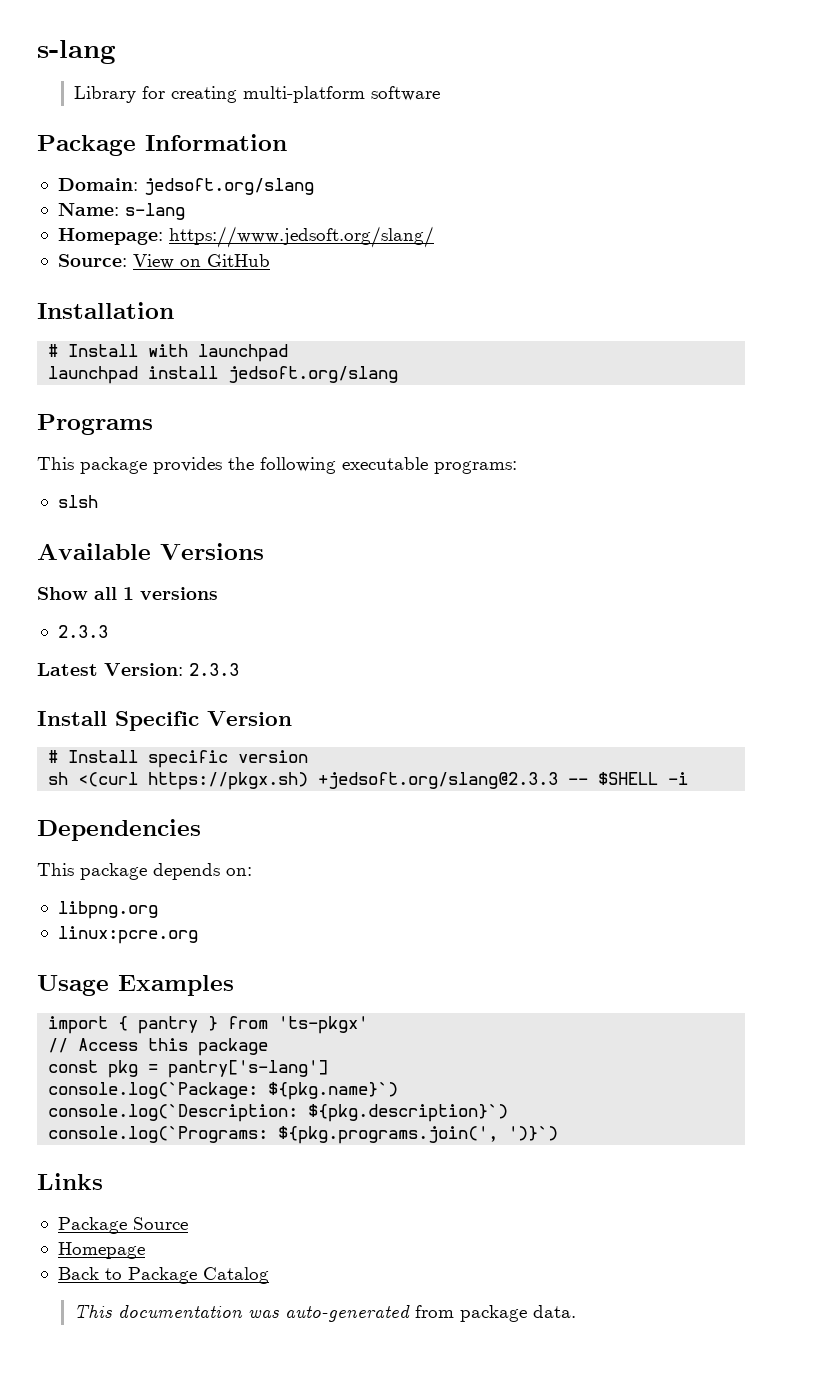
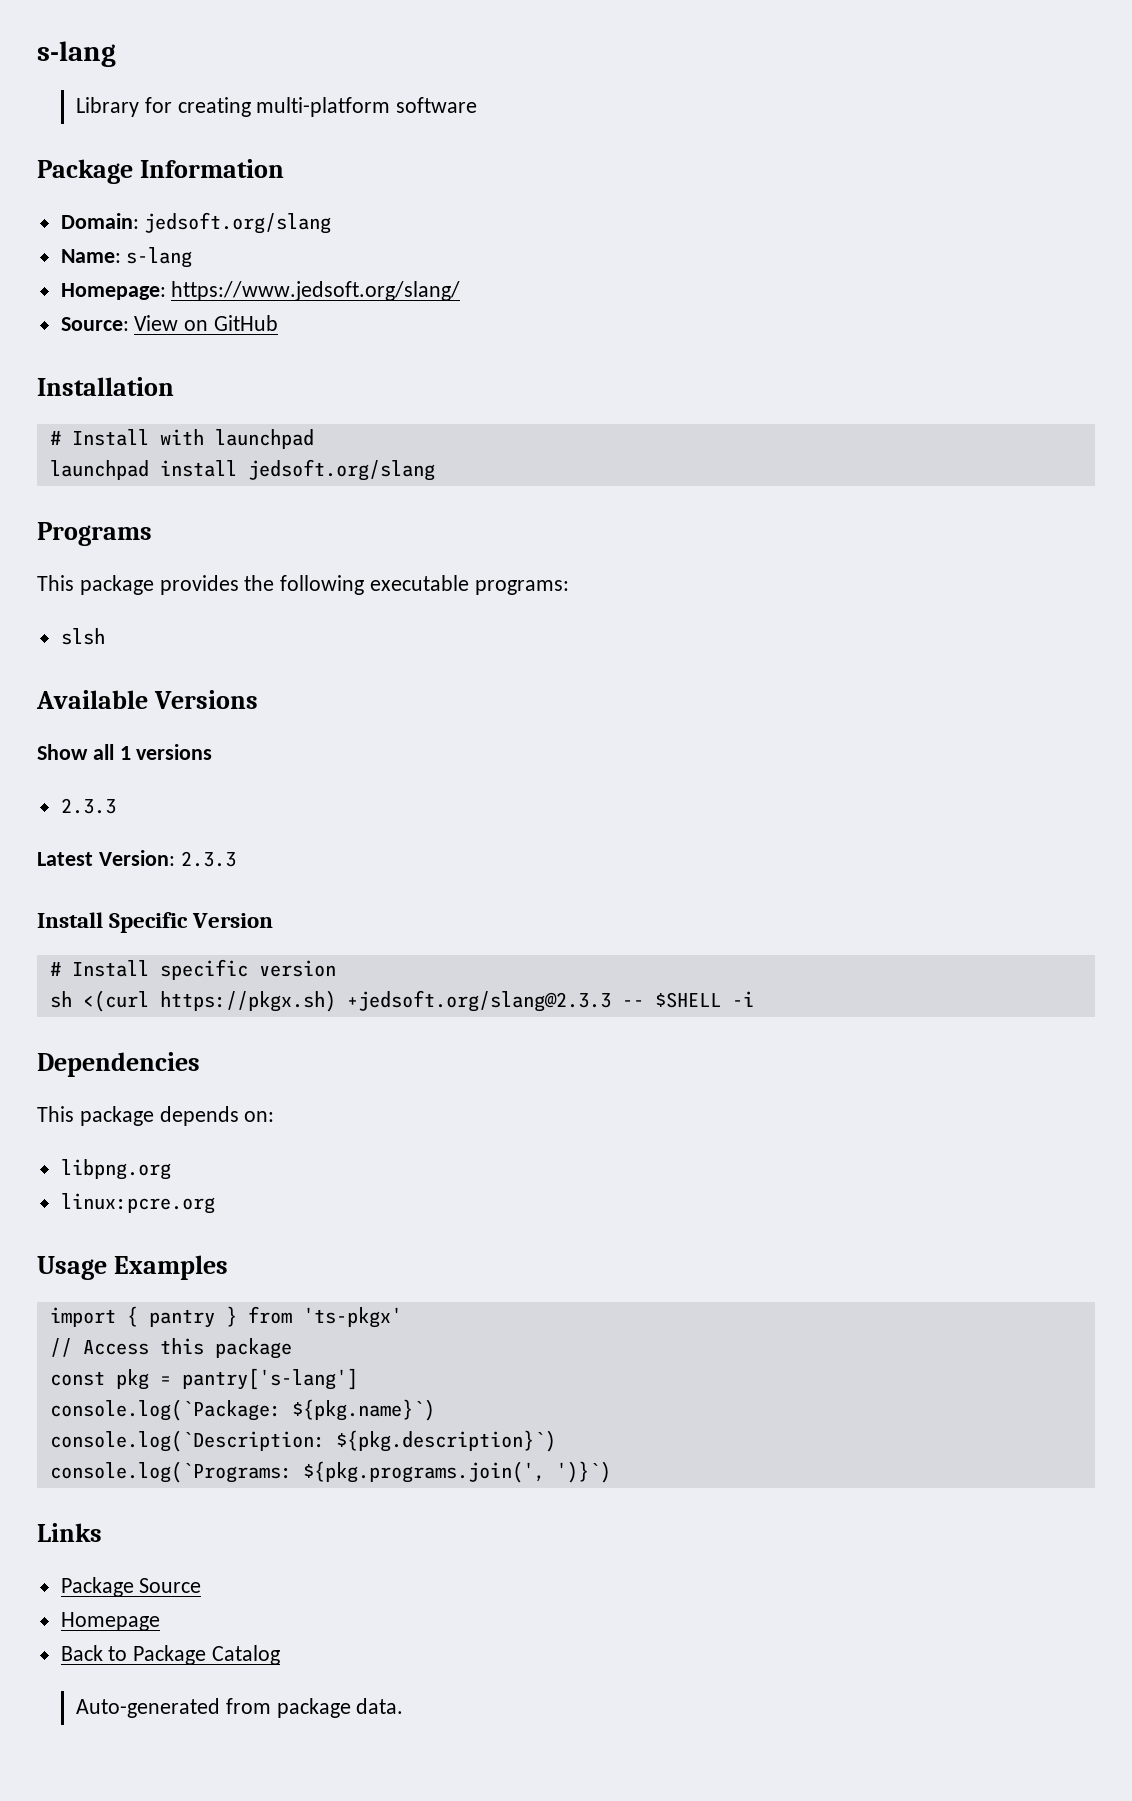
- This documentation was auto-generated from package data.
+ Auto-generated from package data.

